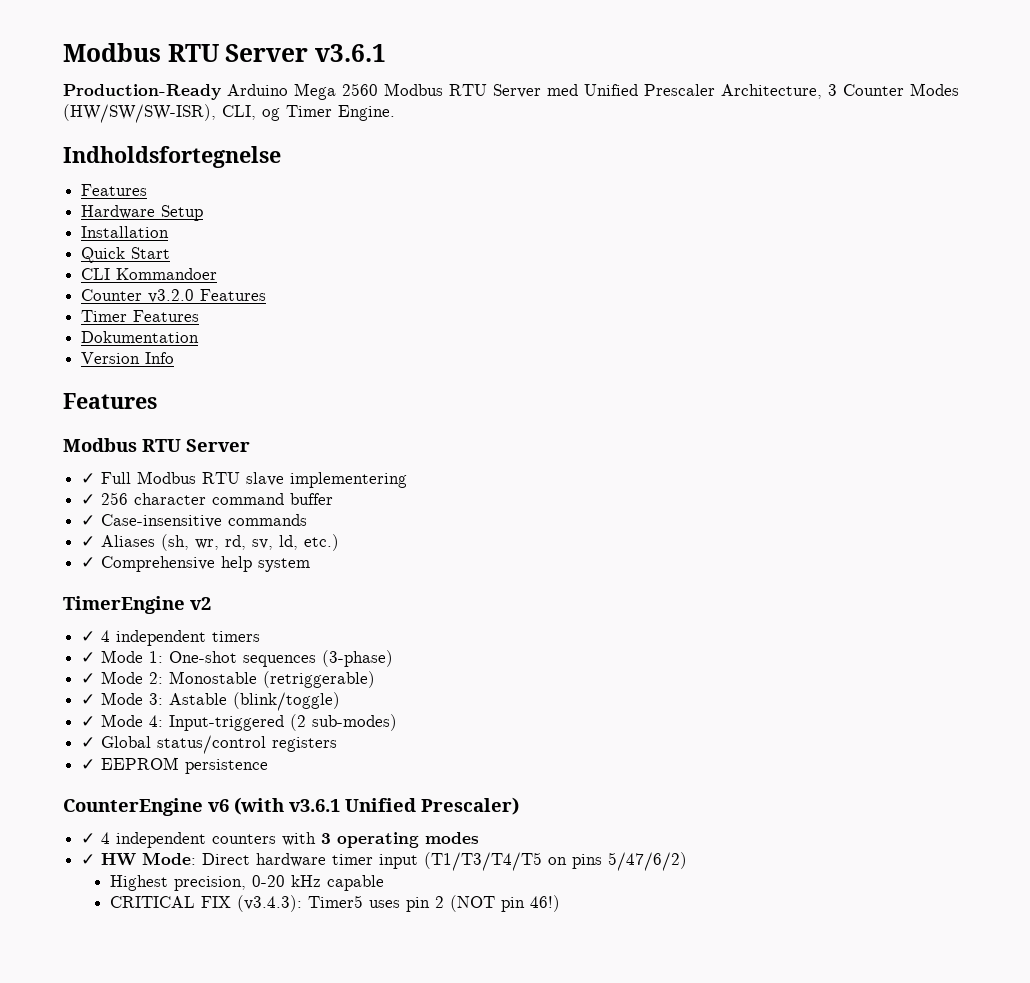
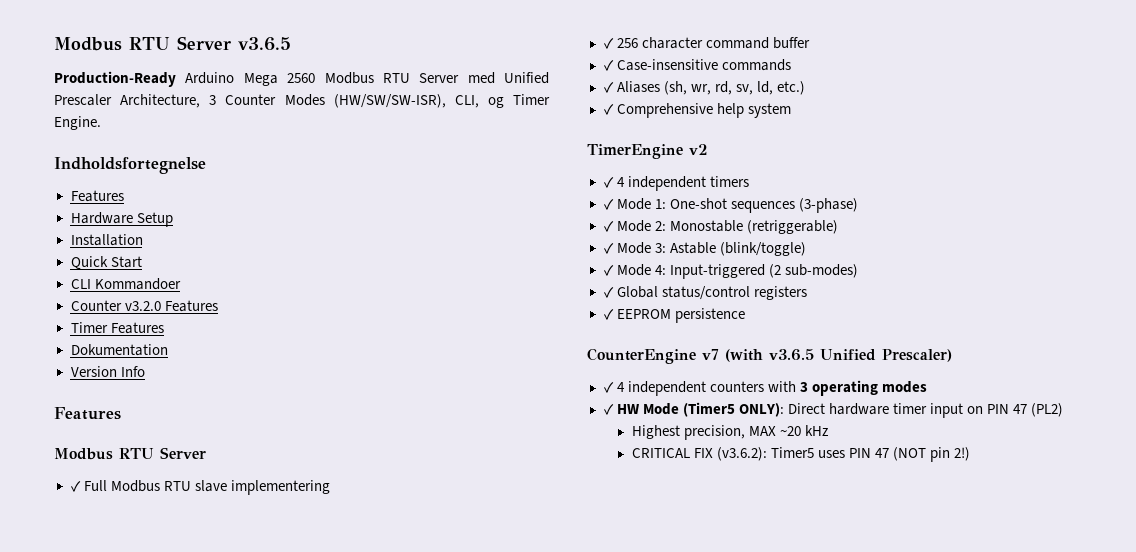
- Modbus RTU Server v3.6.1
+ Modbus RTU Server v3.6.5
- CounterEngine v6 (with v3.6.1 Unified Prescaler)
+ CounterEngine v7 (with v3.6.5 Unified Prescaler)
- ✓ HW Mode: Direct hardware timer input (T1/T3/T4/T5 on pins 5/47/6/2)
+ ✓ HW Mode (Timer5 ONLY): Direct hardware timer input on PIN 47 (PL2)
- Highest precision, 0-20 kHz capable
+ Highest precision, MAX ~20 kHz
- CRITICAL FIX (v3.4.3): Timer5 uses pin 2 (NOT pin 46!)
+ CRITICAL FIX (v3.6.2): Timer5 uses PIN 47 (NOT pin 2!)

